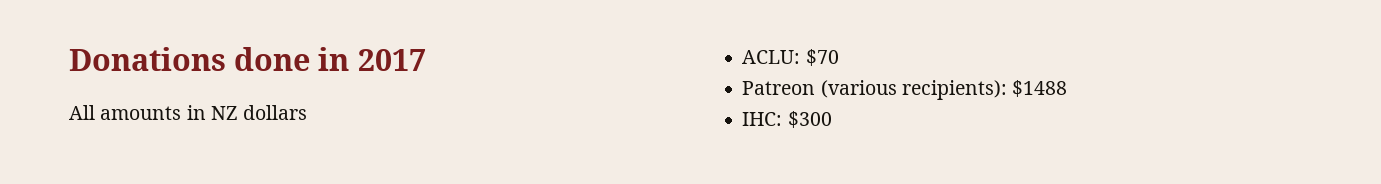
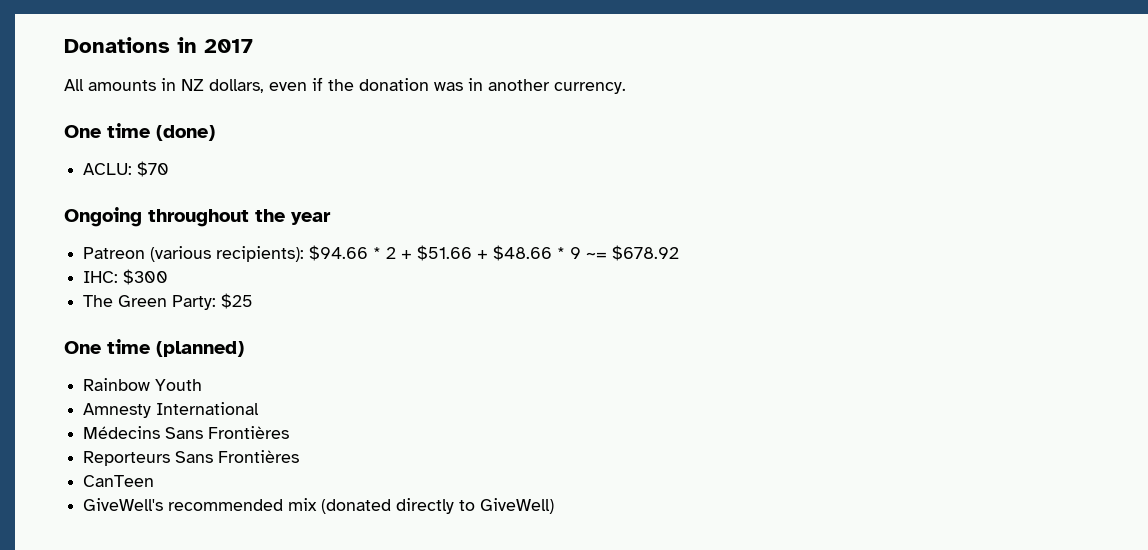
- Donations done in 2017
+ Donations in 2017
- All amounts in NZ dollars
+ All amounts in NZ dollars, even if the donation was in another currency.
+ One time (done)
  ACLU: $70
- Patreon (various recipients): $1488
+ Ongoing throughout the year
+ Patreon (various recipients): $94.66 * 2 + $51.66 + $48.66 * 9 ~= $678.92
  IHC: $300
+ The Green Party: $25
+ One time (planned)
+ Rainbow Youth
+ Amnesty International
+ Médecins Sans Frontières
+ Reporteurs Sans Frontières
+ CanTeen
+ GiveWell's recommended mix (donated directly to GiveWell)

